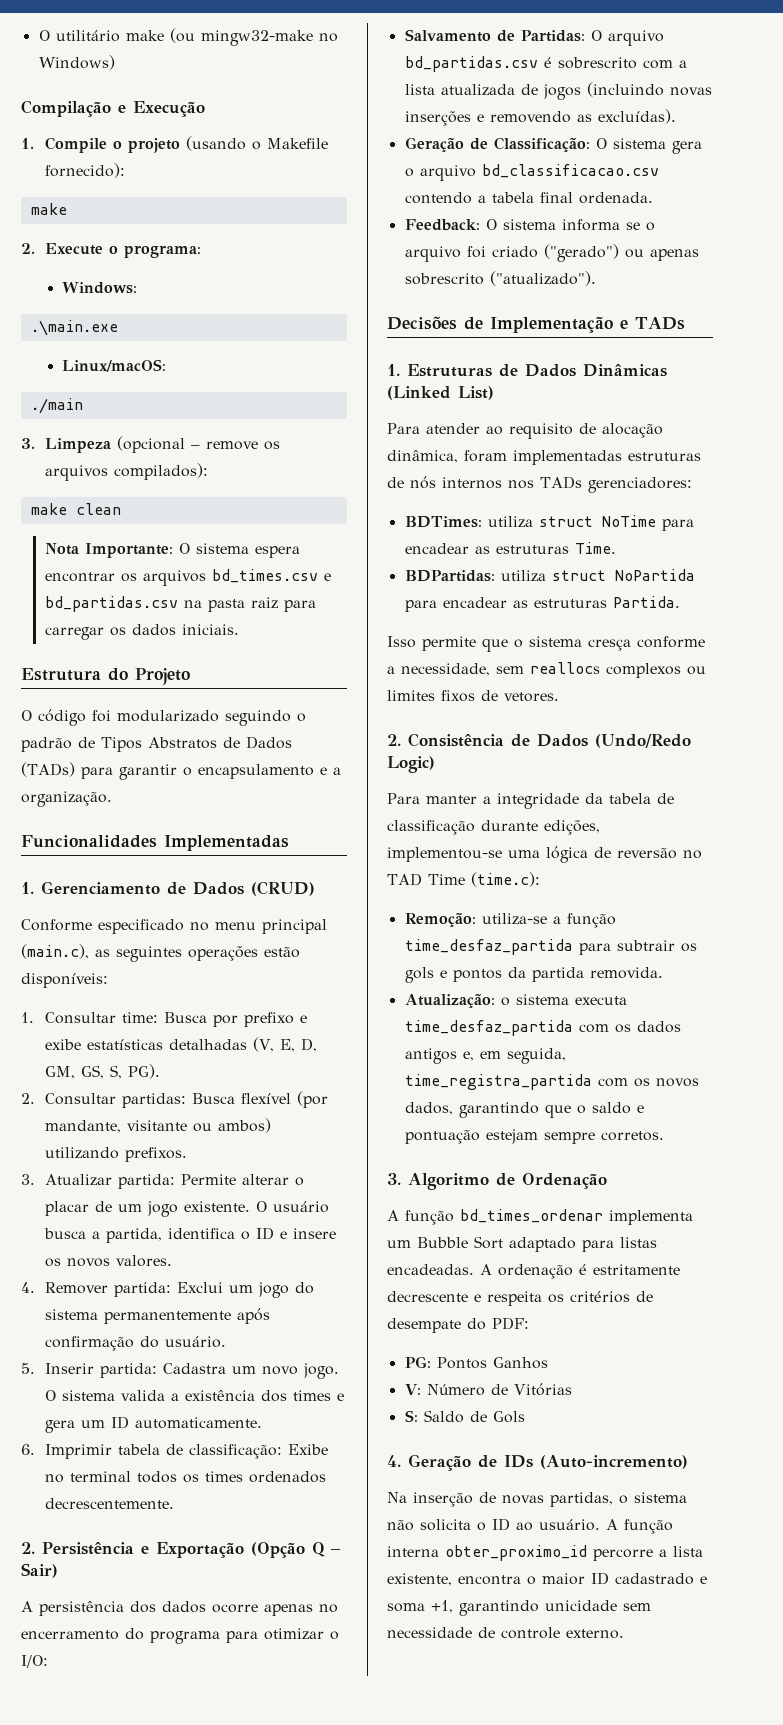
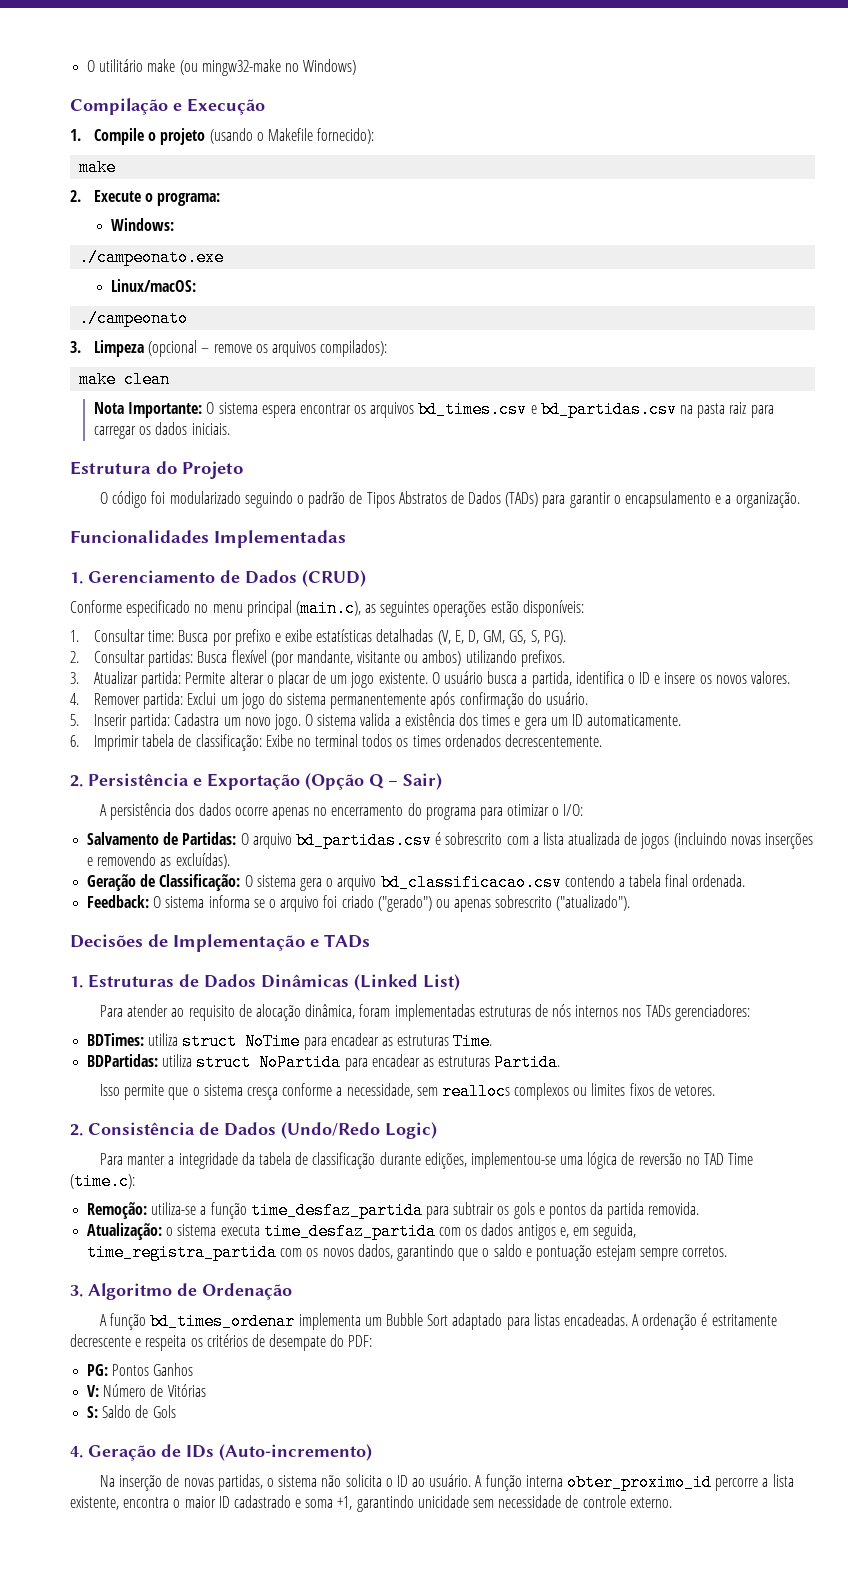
- .\main.exe
+ ./campeonato.exe
- ./main
+ ./campeonato

